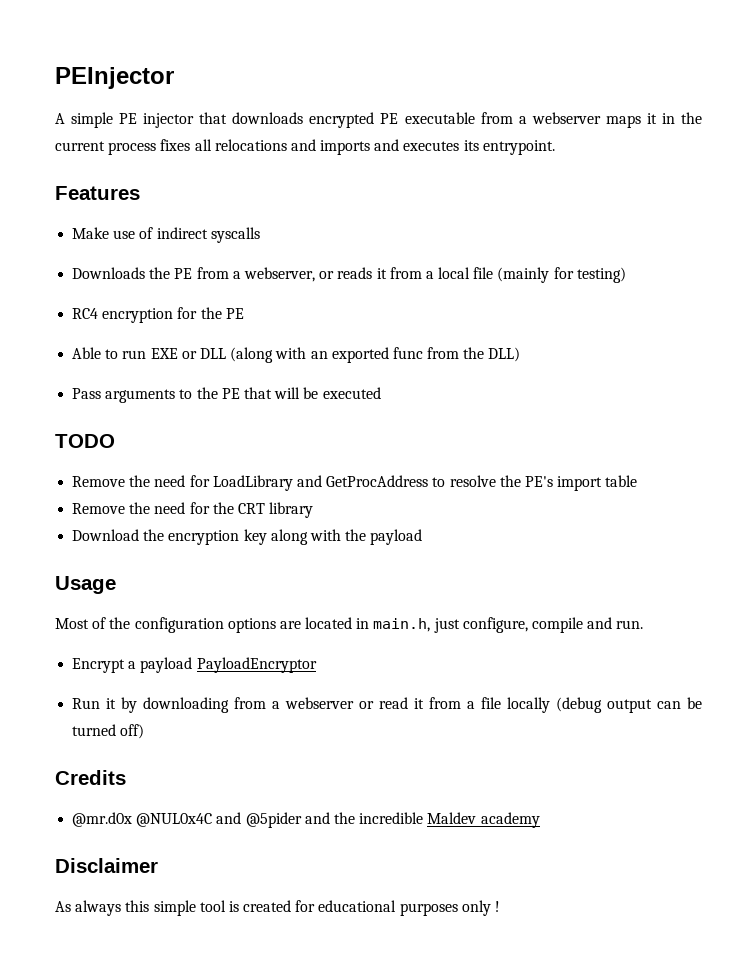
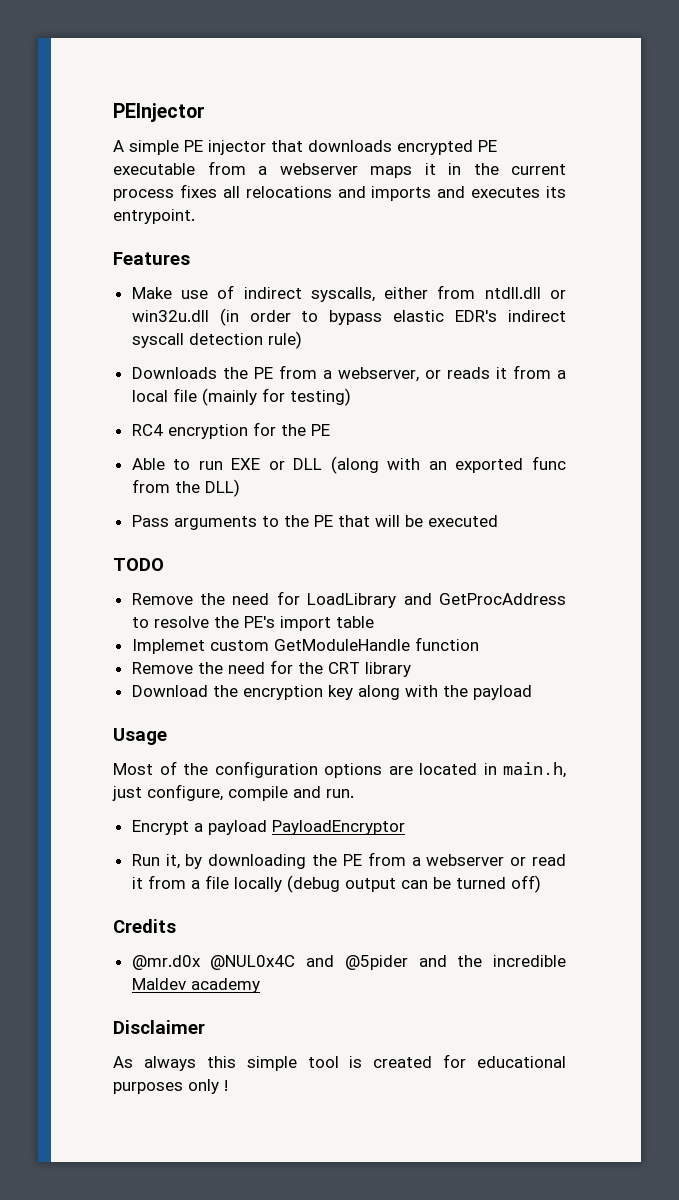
- Make use of indirect syscalls
+ Make use of indirect syscalls, either from ntdll.dll or win32u.dll (in order to bypass elastic EDR's indirect syscall detection rule)
+ Implemet custom GetModuleHandle function
- Run it by downloading from a webserver or read it from a file locally (debug output can be turned off)
+ Run it, by downloading the PE from a webserver or read it from a file locally (debug output can be turned off)

